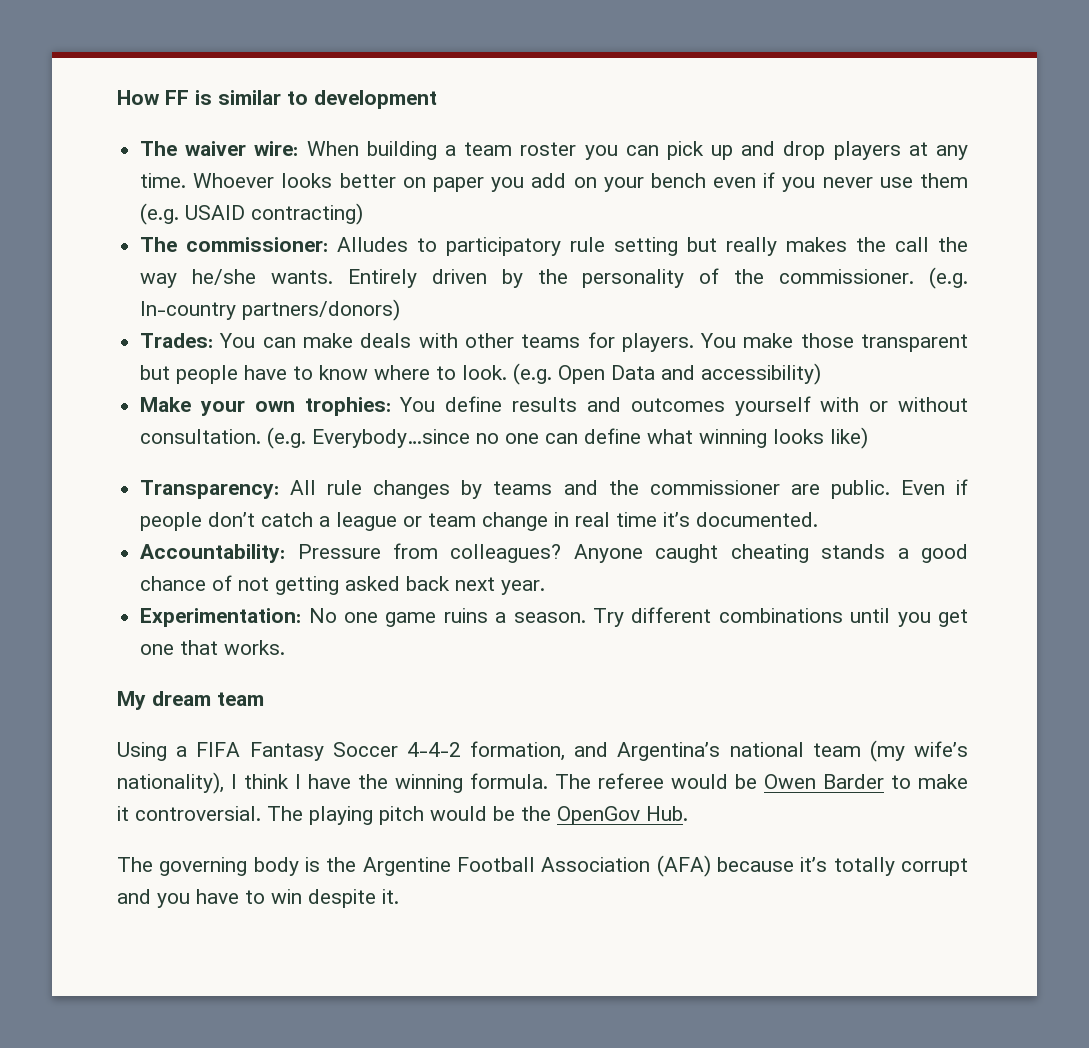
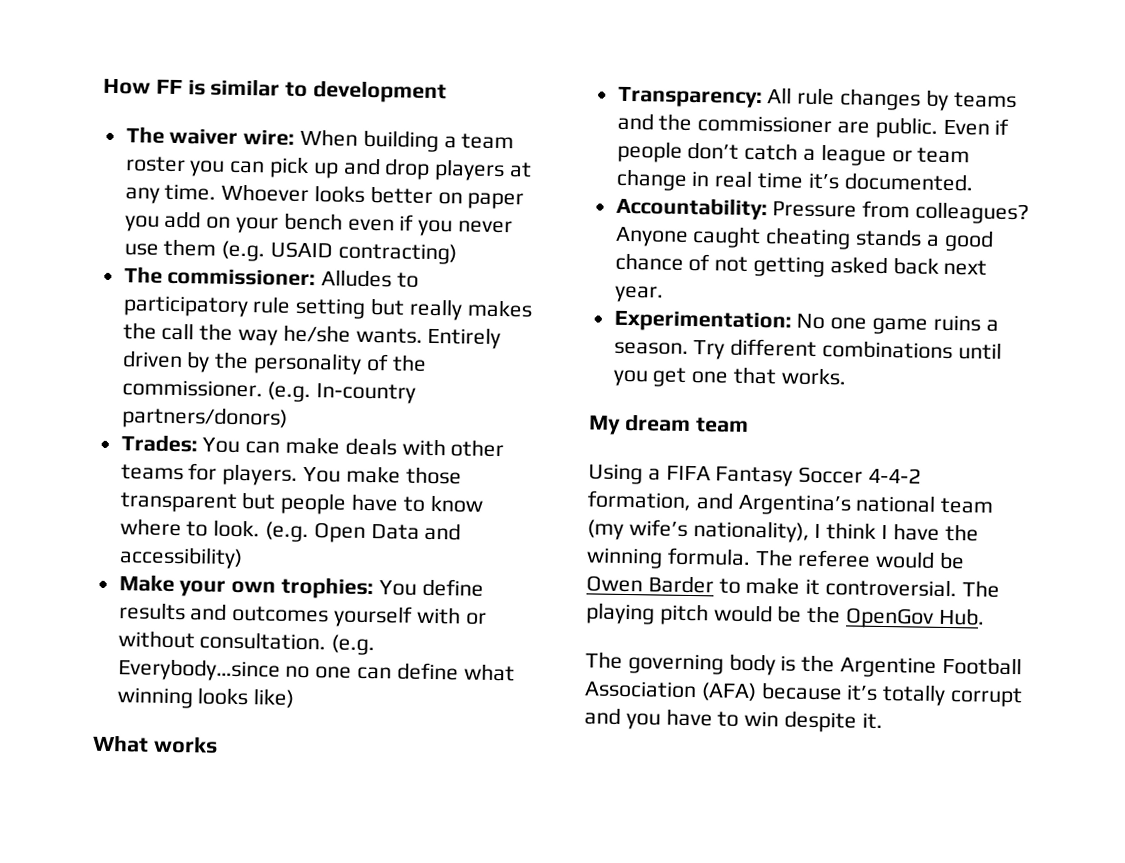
+ What works

